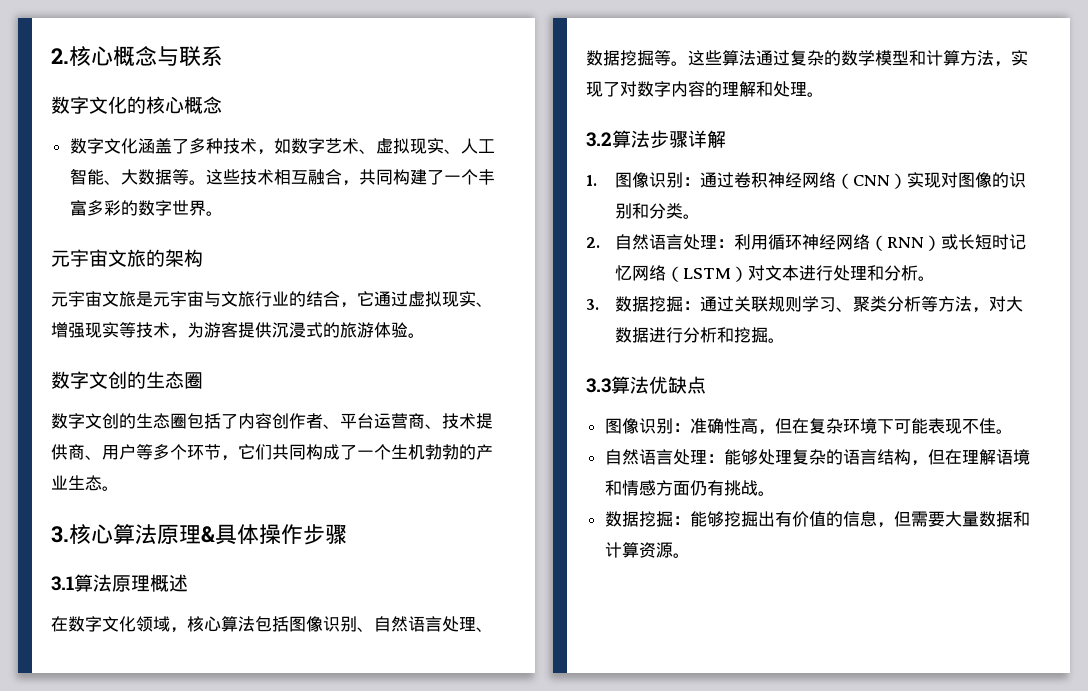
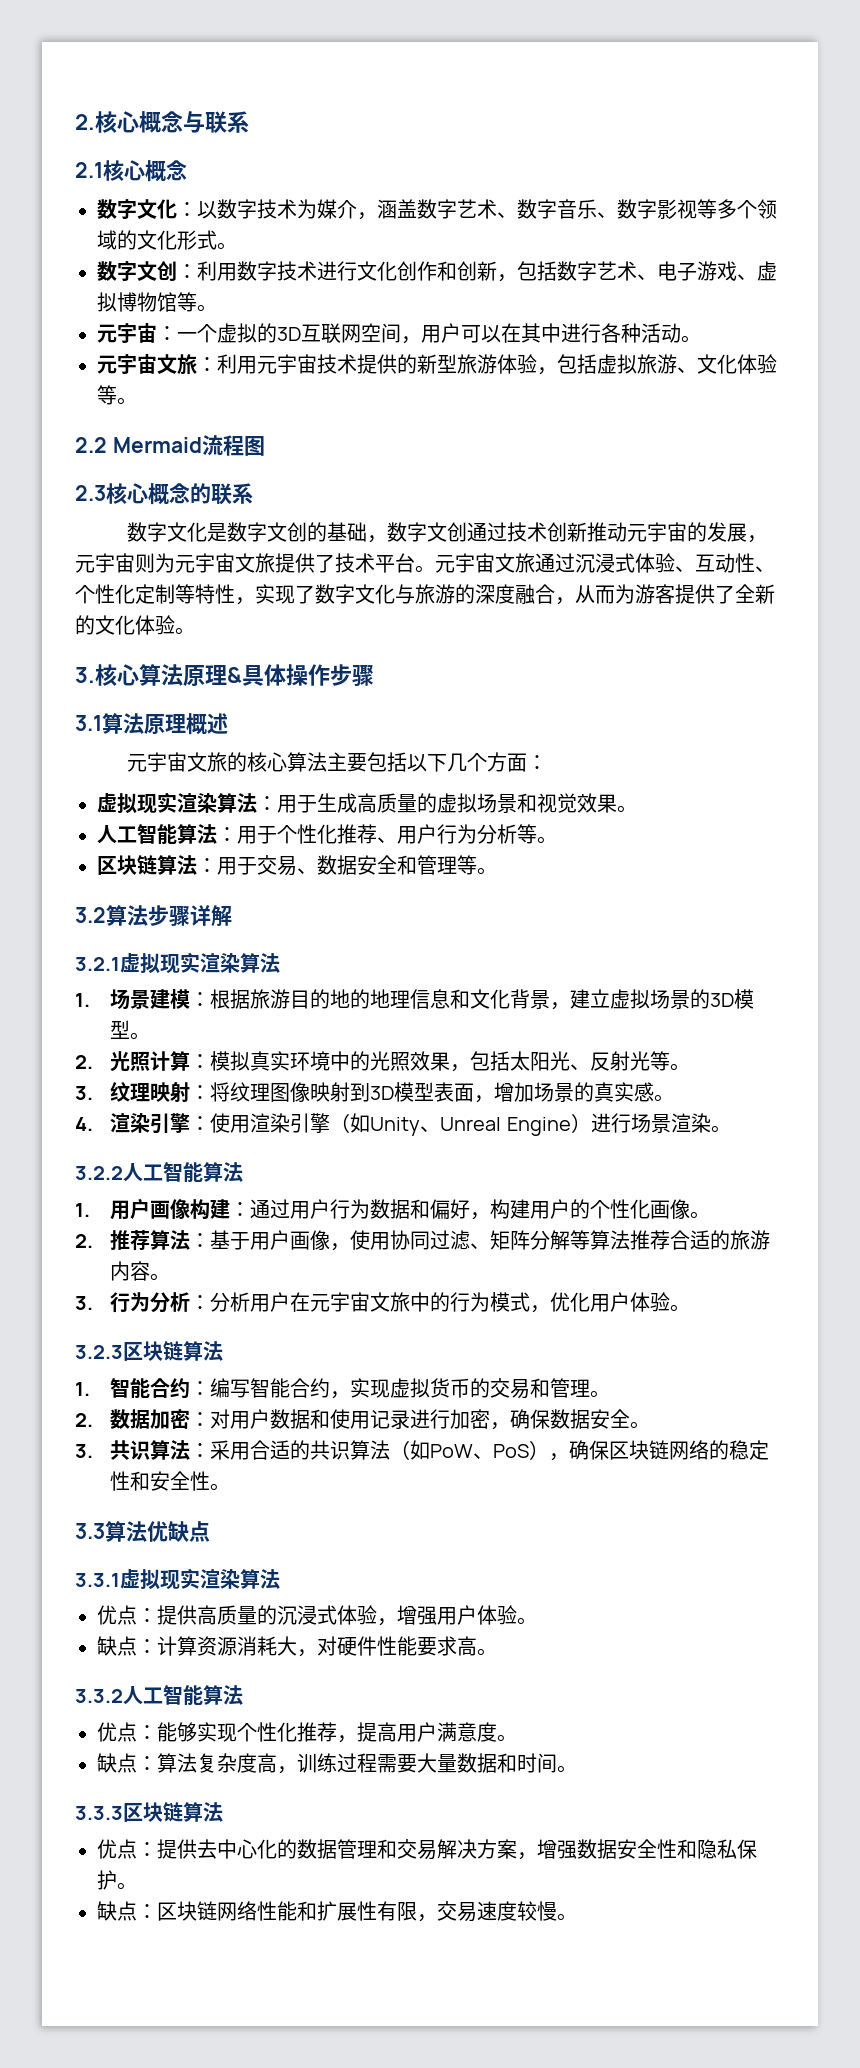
- 数字文化的核心概念
+ 2.1核心概念
- 数字文化涵盖了多种技术，如数字艺术、虚拟现实、人工智能、大数据等。这些技术相互融合，共同构建了一个丰富多彩的数字世界。
- 元宇宙文旅的架构
- 元宇宙文旅是元宇宙与文旅行业的结合，它通过虚拟现实、增强现实等技术，为游客提供沉浸式的旅游体验。
- 数字文创的生态圈
- 数字文创的生态圈包括了内容创作者、平台运营商、技术提供商、用户等多个环节，它们共同构成了一个生机勃勃的产业生态。
+ 数字文化：以数字技术为媒介，涵盖数字艺术、数字音乐、数字影视等多个领域的文化形式。
+ 数字文创：利用数字技术进行文化创作和创新，包括数字艺术、电子游戏、虚拟博物馆等。
+ 元宇宙：一个虚拟的3D互联网空间，用户可以在其中进行各种活动。
+ 元宇宙文旅：利用元宇宙技术提供的新型旅游体验，包括虚拟旅游、文化体验等。
+ 2.2 Mermaid流程图
+ 2.3核心概念的联系
+ 数字文化是数字文创的基础，数字文创通过技术创新推动元宇宙的发展，元宇宙则为元宇宙文旅提供了技术平台。元宇宙文旅通过沉浸式体验、互动性、个性化定制等特性，实现了数字文化与旅游的深度融合，从而为游客提供了全新的文化体验。
- 在数字文化领域，核心算法包括图像识别、自然语言处理、数据挖掘等。这些算法通过复杂的数学模型和计算方法，实现了对数字内容的理解和处理。
+ 元宇宙文旅的核心算法主要包括以下几个方面：
+ 虚拟现实渲染算法：用于生成高质量的虚拟场景和视觉效果。
+ 人工智能算法：用于个性化推荐、用户行为分析等。
+ 区块链算法：用于交易、数据安全和管理等。
  3.2算法步骤详解
- 1.图像识别：通过卷积神经网络（CNN）实现对图像的识别和分类。
- 2.自然语言处理：利用循环神经网络（RNN）或长短时记忆网络（LSTM）对文本进行处理和分析。
- 3.数据挖掘：通过关联规则学习、聚类分析等方法，对大数据进行分析和挖掘。
+ 3.2.1虚拟现实渲染算法
+ 1.场景建模：根据旅游目的地的地理信息和文化背景，建立虚拟场景的3D模型。
+ 2.光照计算：模拟真实环境中的光照效果，包括太阳光、反射光等。
+ 3.纹理映射：将纹理图像映射到3D模型表面，增加场景的真实感。
+ 4.渲染引擎：使用渲染引擎（如Unity、Unreal Engine）进行场景渲染。
+ 3.2.2人工智能算法
+ 1.用户画像构建：通过用户行为数据和偏好，构建用户的个性化画像。
+ 2.推荐算法：基于用户画像，使用协同过滤、矩阵分解等算法推荐合适的旅游内容。
+ 3.行为分析：分析用户在元宇宙文旅中的行为模式，优化用户体验。
+ 3.2.3区块链算法
+ 1.智能合约：编写智能合约，实现虚拟货币的交易和管理。
+ 2.数据加密：对用户数据和使用记录进行加密，确保数据安全。
+ 3.共识算法：采用合适的共识算法（如PoW、PoS），确保区块链网络的稳定性和安全性。
  3.3算法优缺点
- 图像识别：准确性高，但在复杂环境下可能表现不佳。
- 自然语言处理：能够处理复杂的语言结构，但在理解语境和情感方面仍有挑战。
- 数据挖掘：能够挖掘出有价值的信息，但需要大量数据和计算资源。
+ 3.3.1虚拟现实渲染算法
+ 优点：提供高质量的沉浸式体验，增强用户体验。
+ 缺点：计算资源消耗大，对硬件性能要求高。
+ 3.3.2人工智能算法
+ 优点：能够实现个性化推荐，提高用户满意度。
+ 缺点：算法复杂度高，训练过程需要大量数据和时间。
+ 3.3.3区块链算法
+ 优点：提供去中心化的数据管理和交易解决方案，增强数据安全性和隐私保护。
+ 缺点：区块链网络性能和扩展性有限，交易速度较慢。

